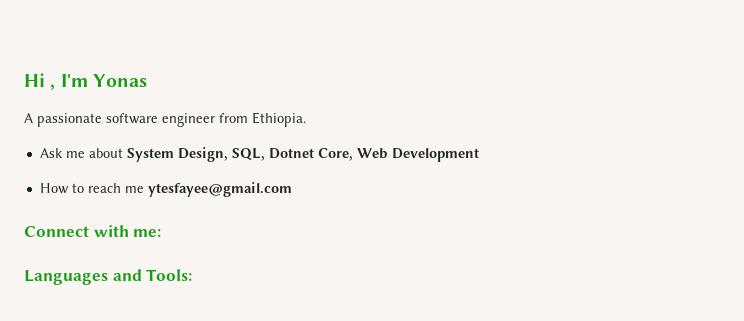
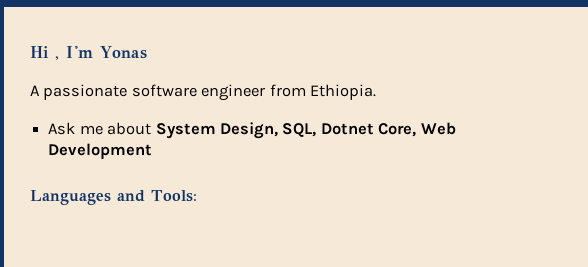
- How to reach me ytesfayee@gmail.com
- Connect with me:

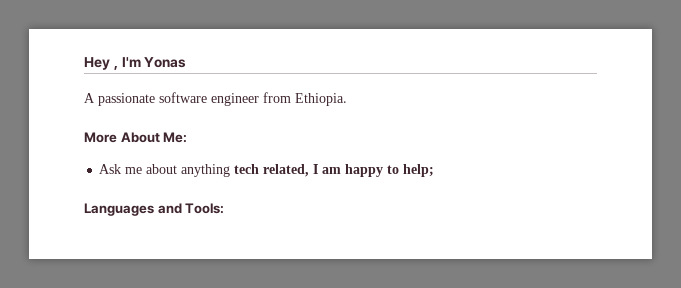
- Hi , I'm Yonas
+ Hey , I'm Yonas
+ More About Me:
- Ask me about System Design, SQL, Dotnet Core, Web Development
+ Ask me about anything tech related, I am happy to help;

